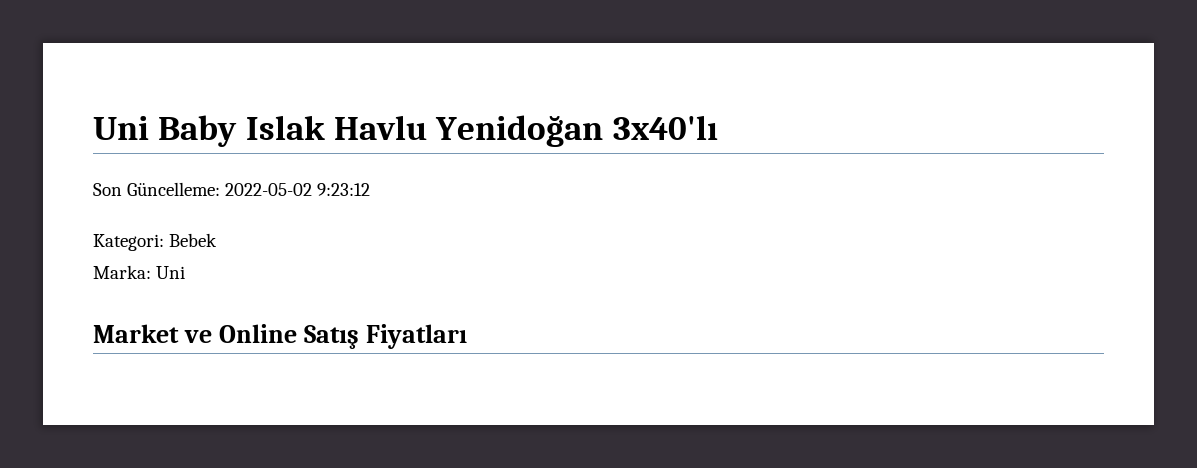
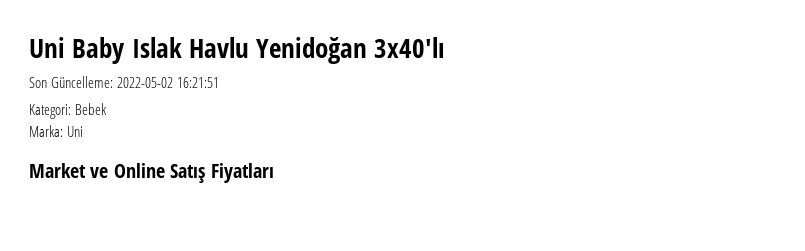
- Son Güncelleme: 2022-05-02 9:23:12
+ Son Güncelleme: 2022-05-02 16:21:51

